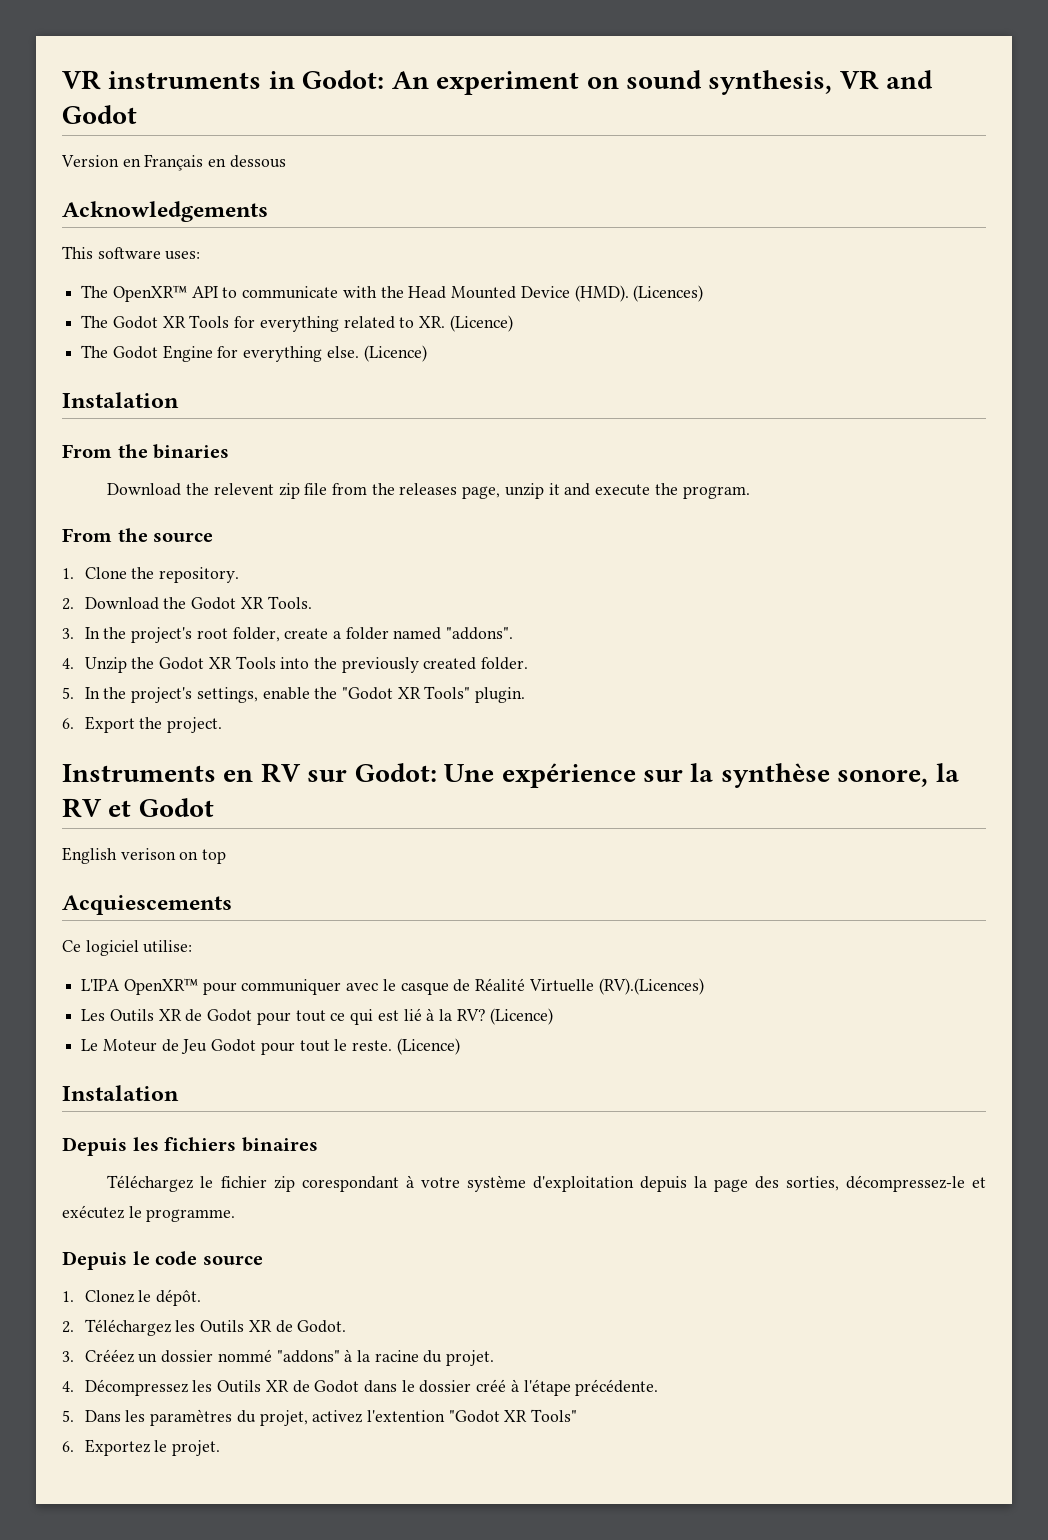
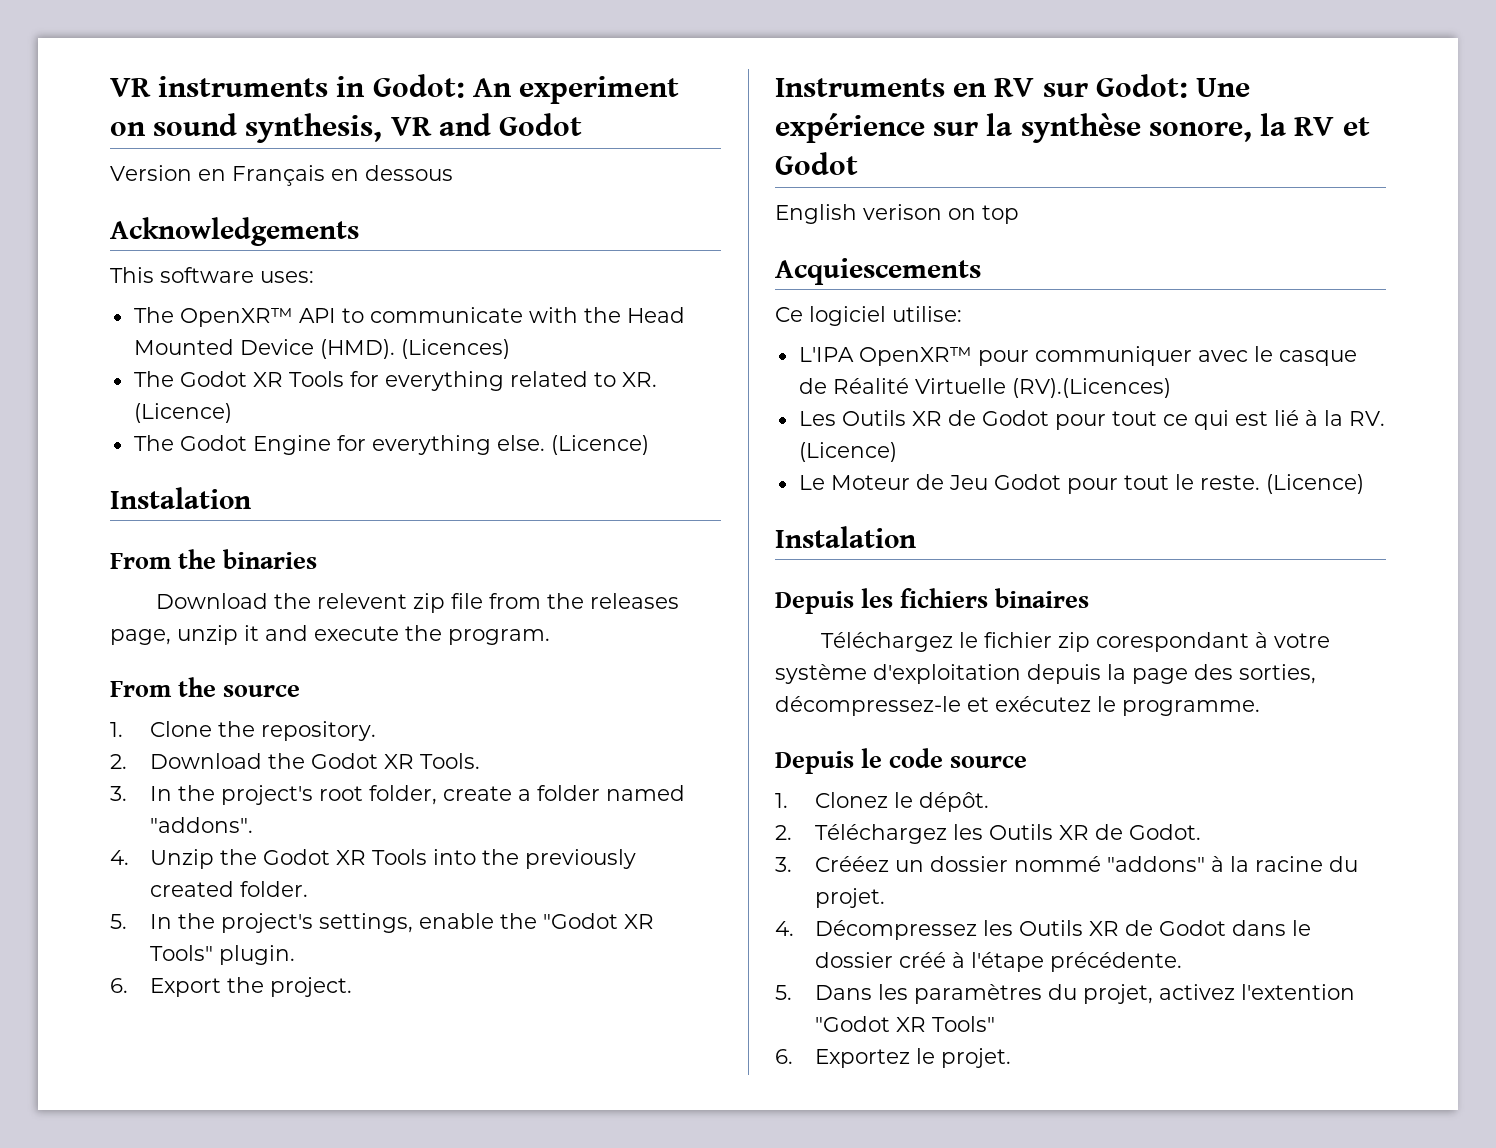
- Les Outils XR de Godot pour tout ce qui est lié à la RV? (Licence)
+ Les Outils XR de Godot pour tout ce qui est lié à la RV. (Licence)

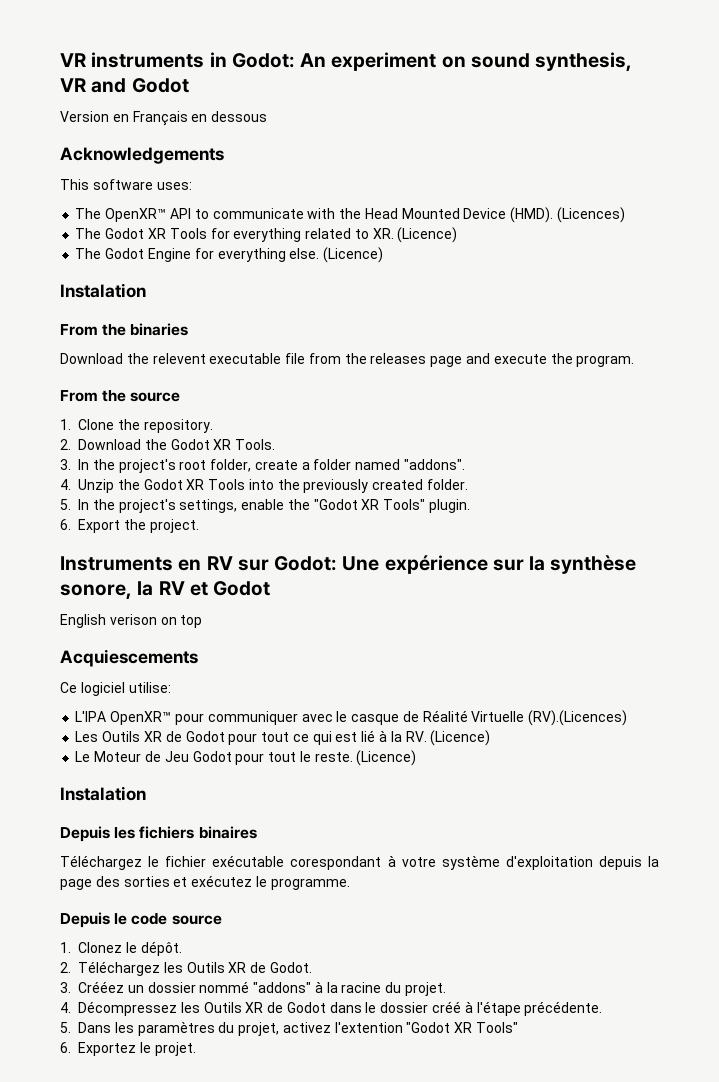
- Download the relevent zip file from the releases page, unzip it and execute the program.
+ Download the relevent executable file from the releases page and execute the program.
- Téléchargez le fichier zip corespondant à votre système d'exploitation depuis la page des sorties, décompressez-le et exécutez le programme.
+ Téléchargez le fichier exécutable corespondant à votre système d'exploitation depuis la page des sorties et exécutez le programme.

